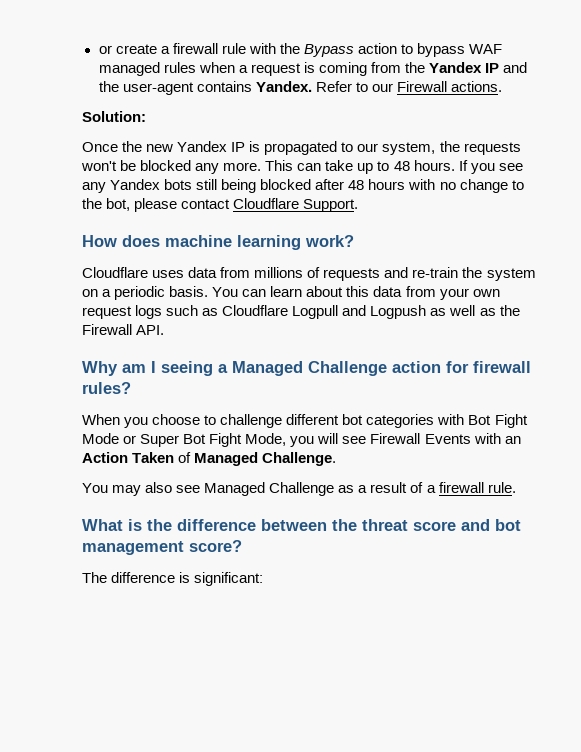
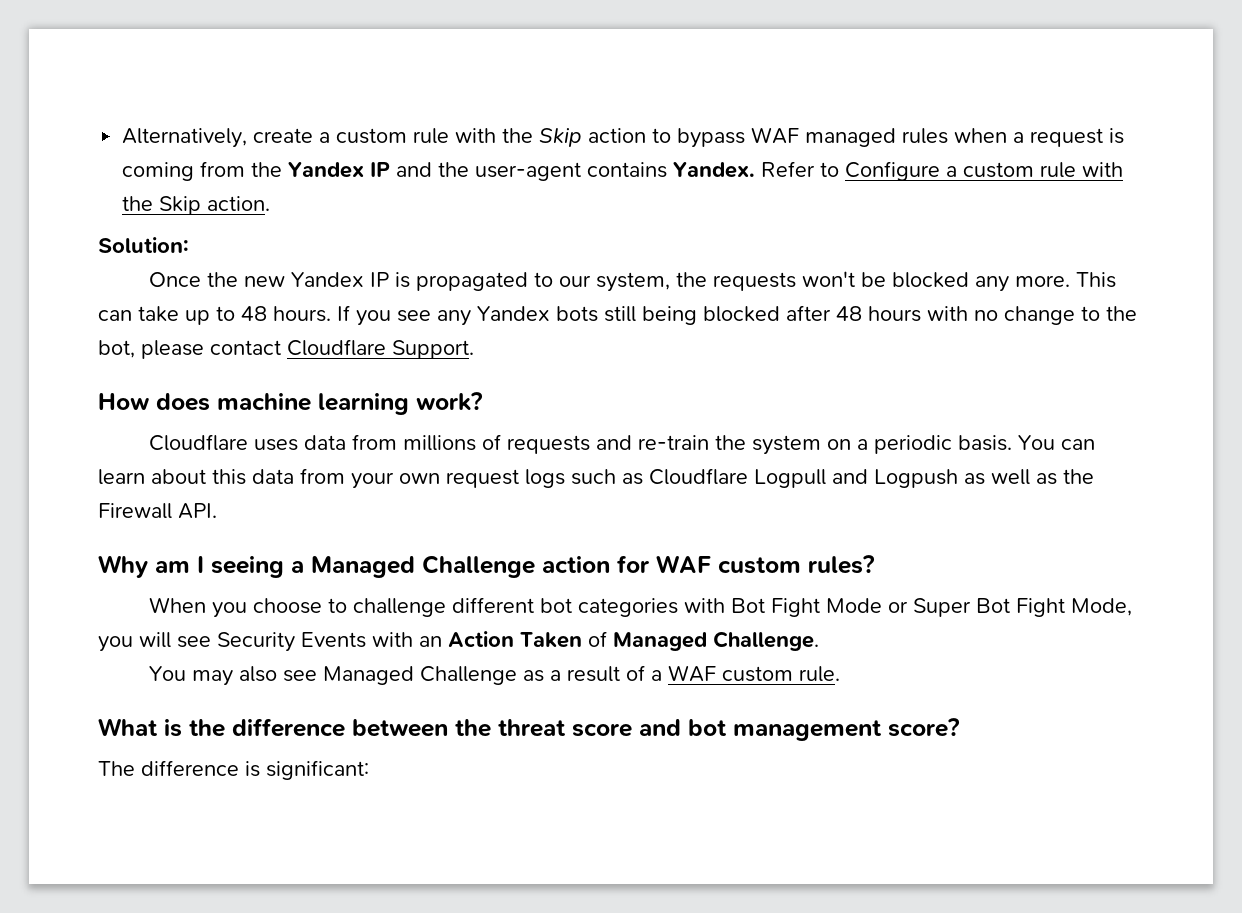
- or create a firewall rule with the Bypass action to bypass WAF managed rules when a request is coming from the Yandex IP and the user-agent contains Yandex.
+ Alternatively, create a custom rule with the Skip action to bypass WAF managed rules when a request is coming from the Yandex IP and the user-agent contains Yandex.
- Refer to our Firewall actions.
+ Refer to Configure a custom rule with the Skip action.
- Why am I seeing a Managed Challenge action for firewall rules?
+ Why am I seeing a Managed Challenge action for WAF custom rules?
- When you choose to challenge different bot categories with Bot Fight Mode or Super Bot Fight Mode, you will see Firewall Events with an Action Taken of Managed Challenge.
+ When you choose to challenge different bot categories with Bot Fight Mode or Super Bot Fight Mode, you will see Security Events with an Action Taken of Managed Challenge.
- You may also see Managed Challenge as a result of a firewall rule.
+ You may also see Managed Challenge as a result of a WAF custom rule.

